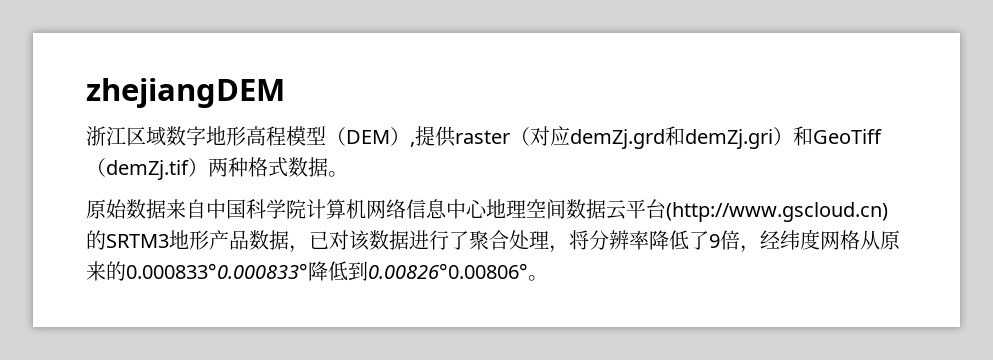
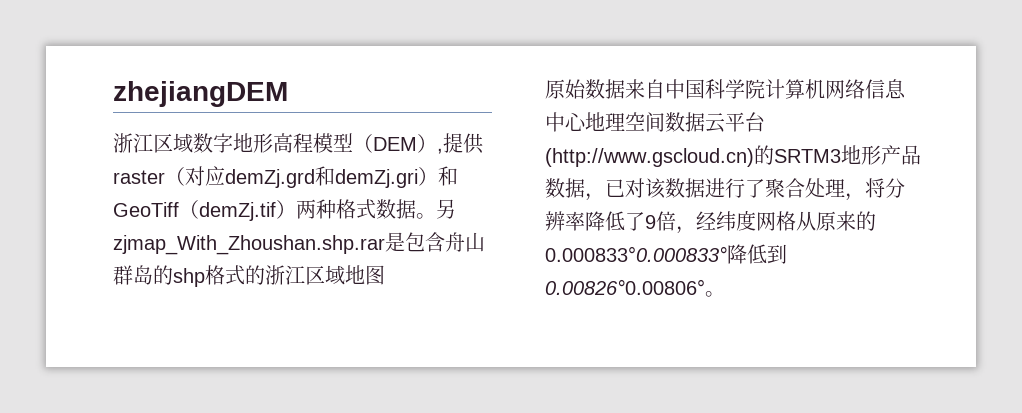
+ 另zjmap_With_Zhoushan.shp.rar是包含舟山群岛的shp格式的浙江区域地图

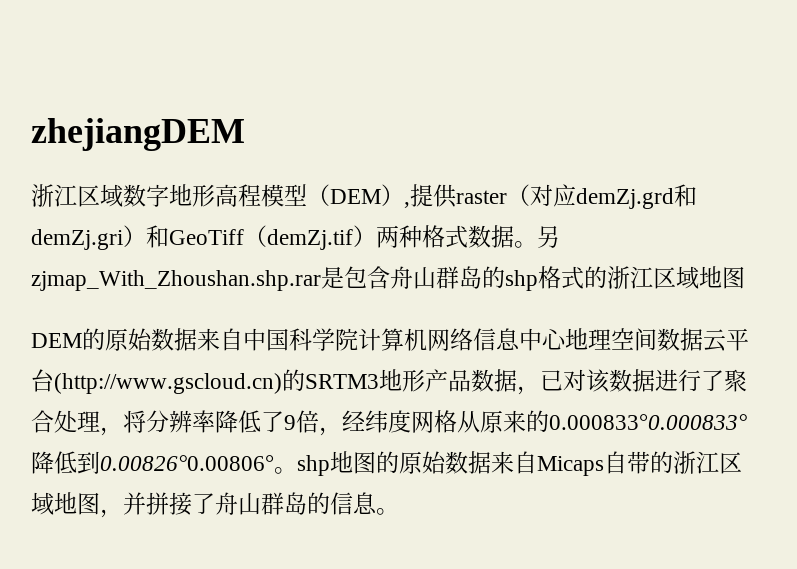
- 原始数据来自中国科学院计算机网络信息中心地理空间数据云平台(http://www.gscloud.cn)的SRTM3地形产品数据，已对该数据进行了聚合处理，将分辨率降低了9倍，经纬度网格从原来的0.000833°0.000833°降低到0.00826°0.00806°。
+ DEM的原始数据来自中国科学院计算机网络信息中心地理空间数据云平台(http://www.gscloud.cn)的SRTM3地形产品数据，已对该数据进行了聚合处理，将分辨率降低了9倍，经纬度网格从原来的0.000833°0.000833°降低到0.00826°0.00806°。shp地图的原始数据来自Micaps自带的浙江区域地图，并拼接了舟山群岛的信息。

